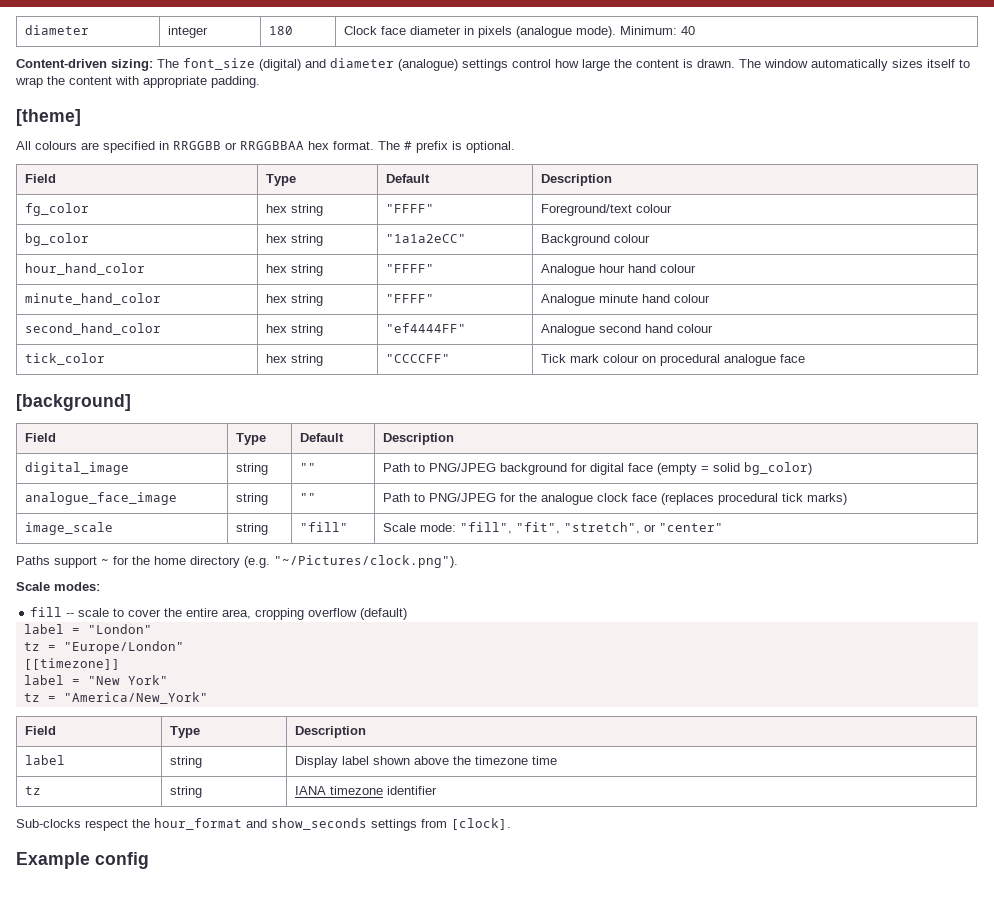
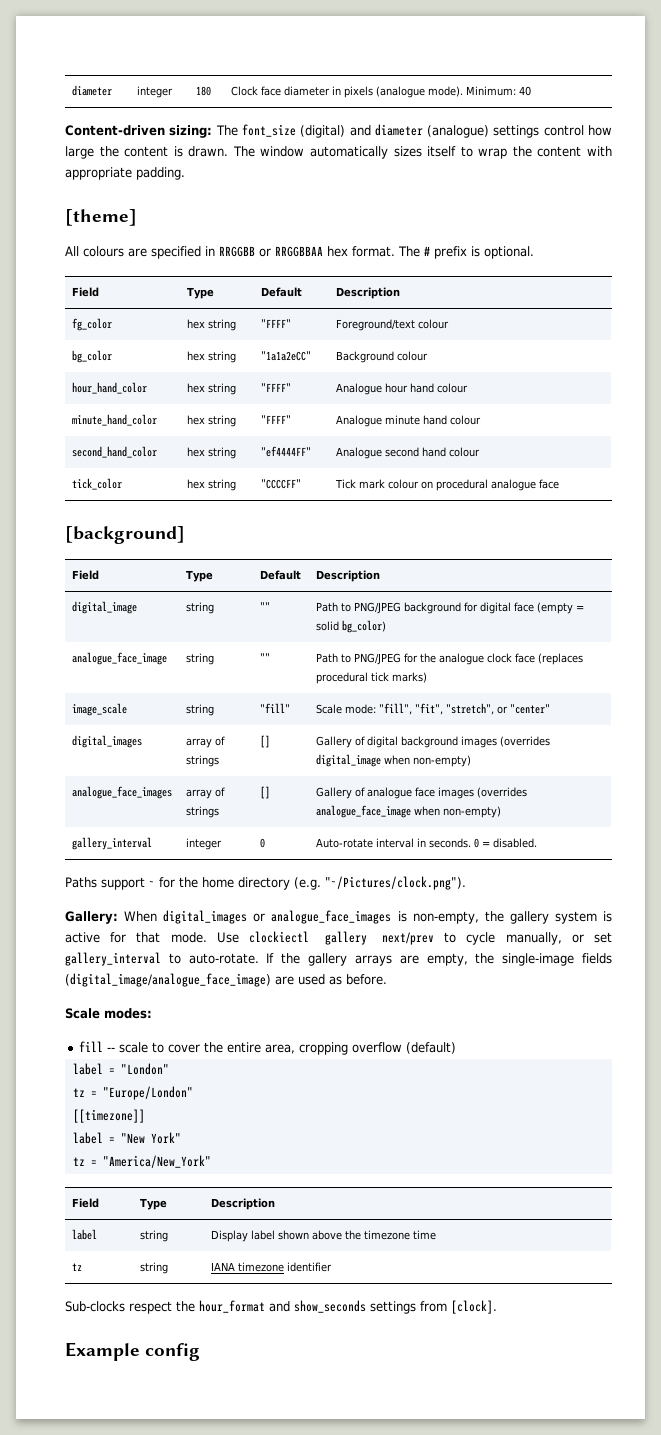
+ digital_images | array of strings | [] | Gallery of digital background images (overrides digital_image when non-empty)
+ analogue_face_images | array of strings | [] | Gallery of analogue face images (overrides analogue_face_image when non-empty)
+ gallery_interval | integer | 0 | Auto-rotate interval in seconds. 0 = disabled.
+ Gallery: When digital_images or analogue_face_images is non-empty, the gallery system is active for that mode. Use clockiectl gallery next/prev to cycle manually, or set gallery_interval to auto-rotate. If the gallery arrays are empty, the single-image fields (digital_image/analogue_face_image) are used as before.

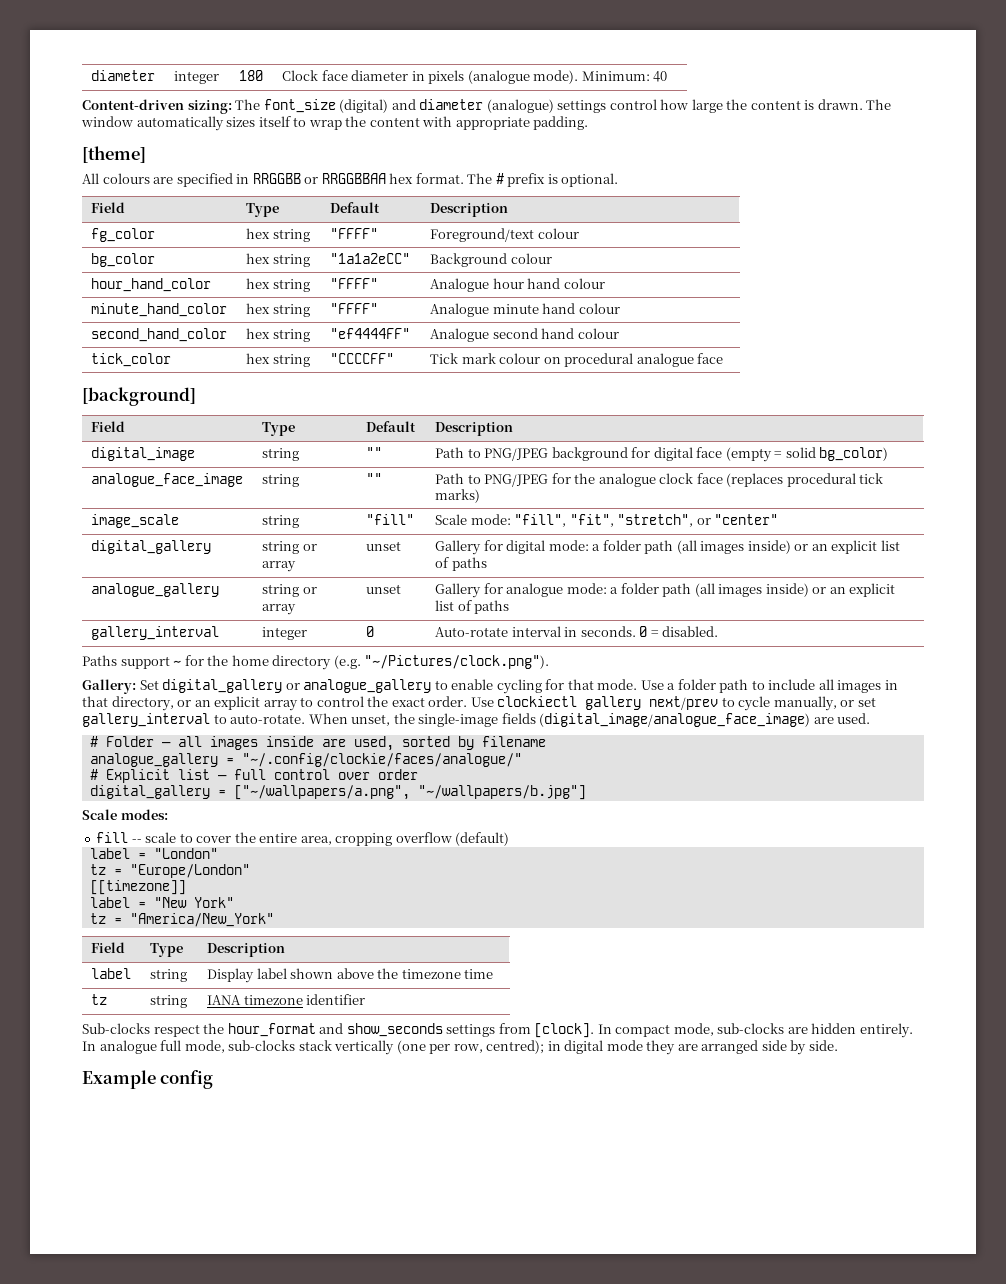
- digital_images | array of strings | [] | Gallery of digital background images (overrides digital_image when non-empty)
- analogue_face_images | array of strings | [] | Gallery of analogue face images (overrides analogue_face_image when non-empty)
+ digital_gallery | string or array | unset | Gallery for digital mode: a folder path (all images inside) or an explicit list of paths
+ analogue_gallery | string or array | unset | Gallery for analogue mode: a folder path (all images inside) or an explicit list of paths
- Gallery: When digital_images or analogue_face_images is non-empty, the gallery system is active for that mode.
+ Gallery: Set digital_gallery or analogue_gallery to enable cycling for that mode. Use a folder path to include all images in that directory, or an explicit array to control the exact order.
- If the gallery arrays are empty, the single-image fields (digital_image/analogue_face_image) are used as before.
+ When unset, the single-image fields (digital_image/analogue_face_image) are used.
+ # Folder — all images inside are used, sorted by filename
+ analogue_gallery = "~/.config/clockie/faces/analogue/"
+ # Explicit list — full control over order
+ digital_gallery = ["~/wallpapers/a.png", "~/wallpapers/b.jpg"]
+ In compact mode, sub-clocks are hidden entirely. In analogue full mode, sub-clocks stack vertically (one per row, centred); in digital mode they are arranged side by side.

